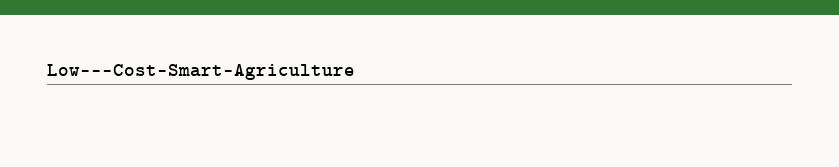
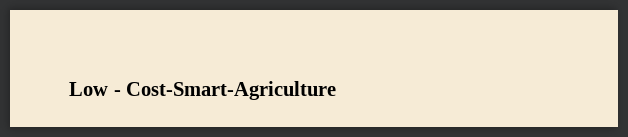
- Low---Cost-Smart-Agriculture
+ Low - Cost-Smart-Agriculture

